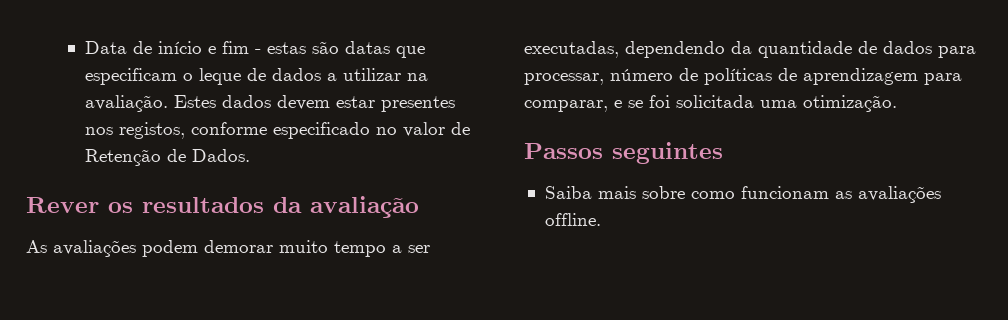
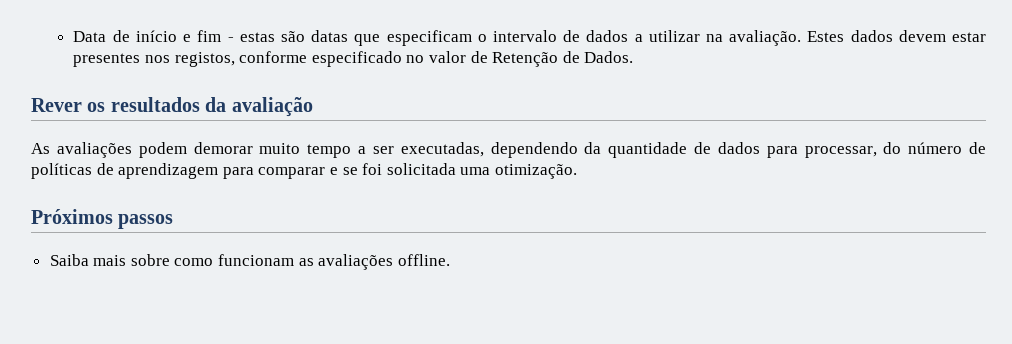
- Data de início e fim - estas são datas que especificam o leque de dados a utilizar na avaliação.
+ Data de início e fim - estas são datas que especificam o intervalo de dados a utilizar na avaliação.
- As avaliações podem demorar muito tempo a ser executadas, dependendo da quantidade de dados para processar, número de políticas de aprendizagem para comparar, e se foi solicitada uma otimização.
+ As avaliações podem demorar muito tempo a ser executadas, dependendo da quantidade de dados para processar, do número de políticas de aprendizagem para comparar e se foi solicitada uma otimização.
- Passos seguintes
+ Próximos passos

